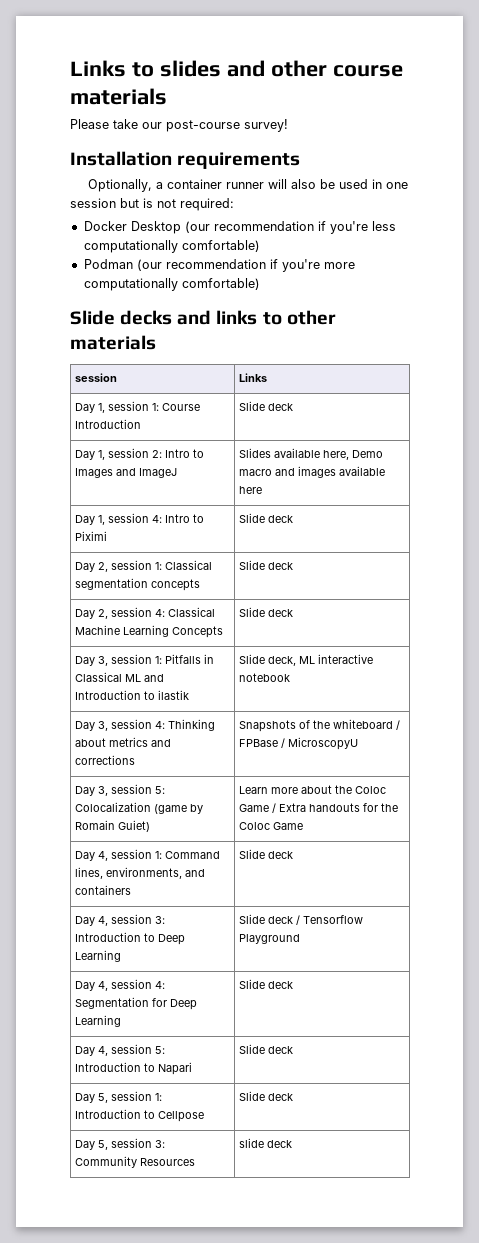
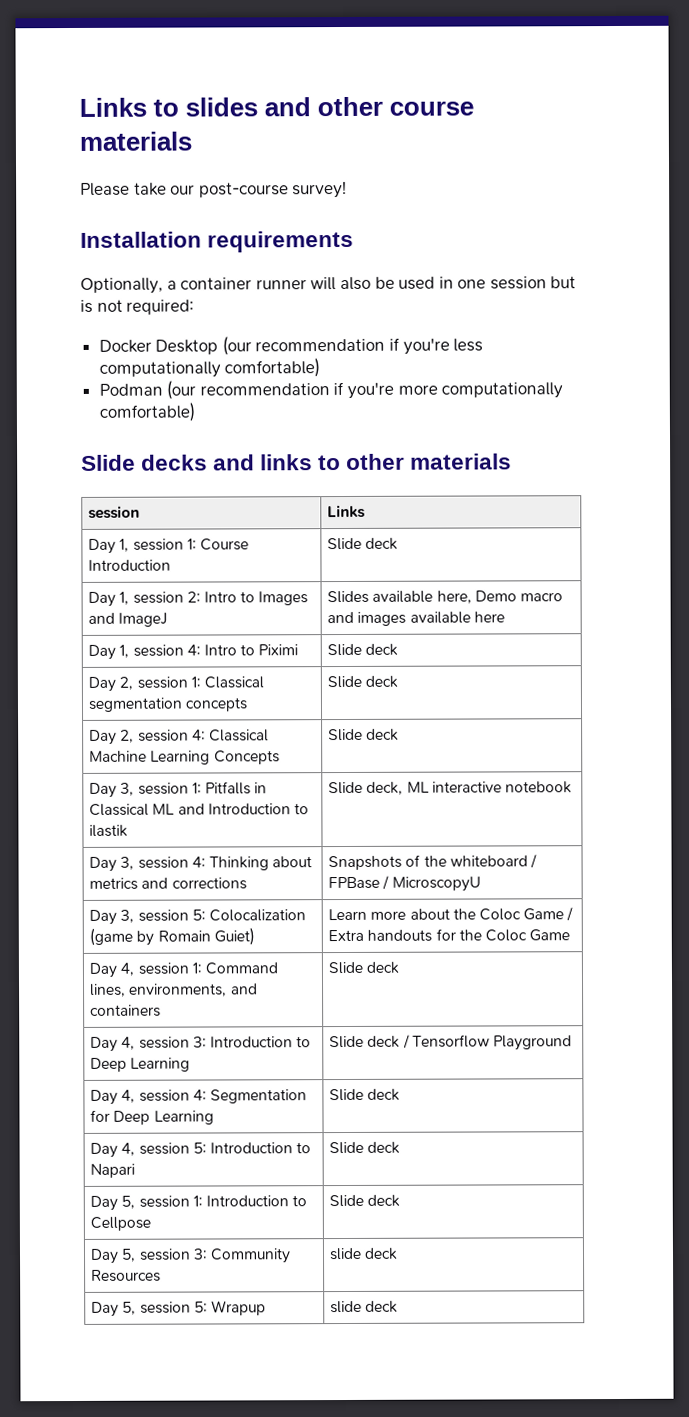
+ Day 5, session 5: Wrapup | slide deck

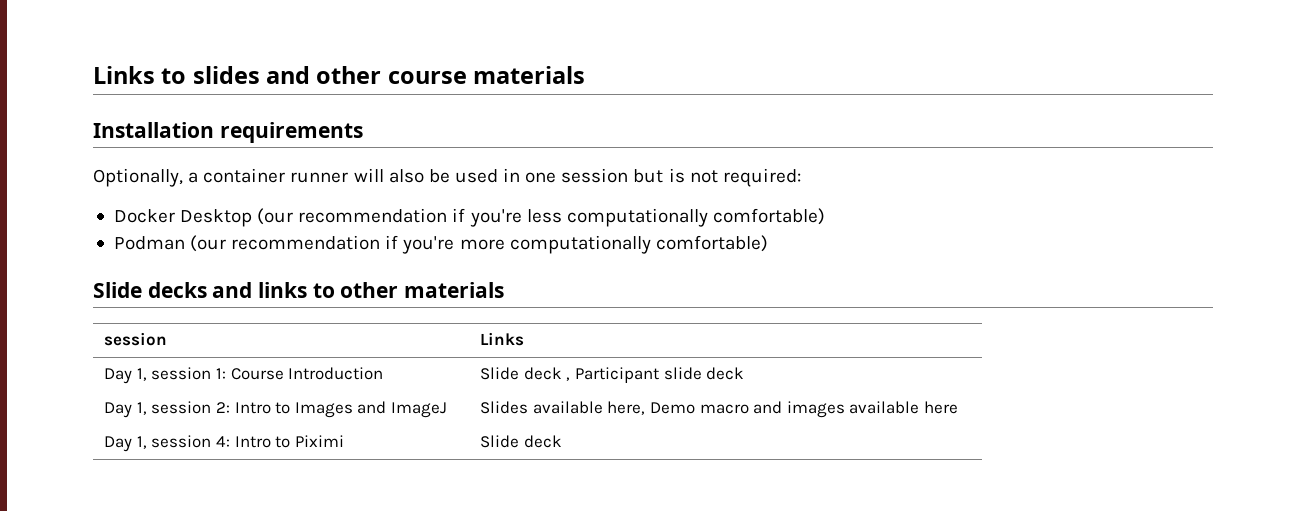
- Please take our post-course survey!
- Day 1, session 1: Course Introduction | Slide deck
+ Day 1, session 1: Course Introduction | Slide deck , Participant slide deck
- Day 2, session 1: Classical segmentation concepts | Slide deck
- Day 2, session 4: Classical Machine Learning Concepts | Slide deck
- Day 3, session 1: Pitfalls in Classical ML and Introduction to ilastik | Slide deck, ML interactive notebook
- Day 3, session 4: Thinking about metrics and corrections | Snapshots of the whiteboard / FPBase / MicroscopyU
- Day 3, session 5: Colocalization (game by Romain Guiet) | Learn more about the Coloc Game / Extra handouts for the Coloc Game
- Day 4, session 1: Command lines, environments, and containers | Slide deck
- Day 4, session 3: Introduction to Deep Learning | Slide deck / Tensorflow Playground
- Day 4, session 4: Segmentation for Deep Learning | Slide deck
- Day 4, session 5: Introduction to Napari | Slide deck
- Day 5, session 1: Introduction to Cellpose | Slide deck
- Day 5, session 3: Community Resources | slide deck
- Day 5, session 5: Wrapup | slide deck

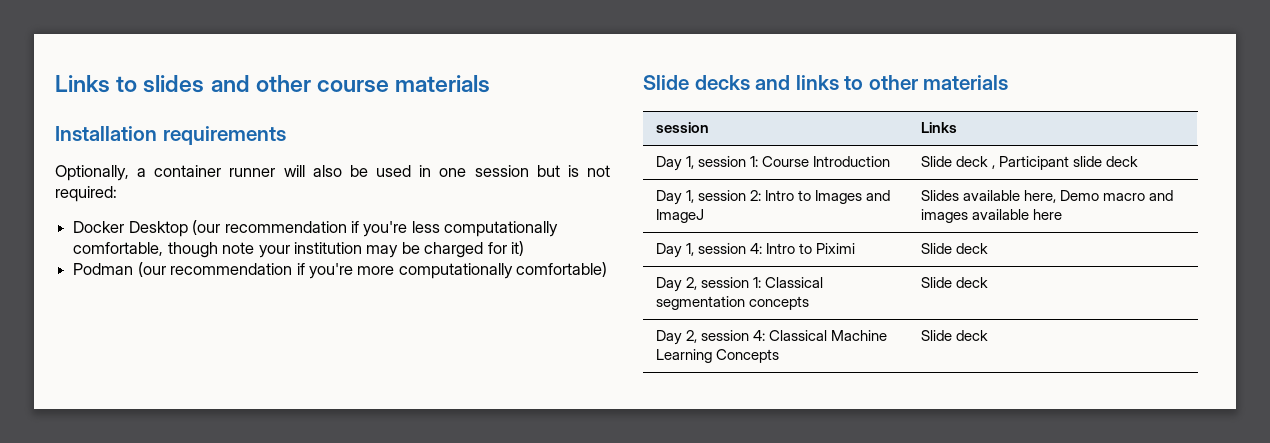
- Docker Desktop (our recommendation if you're less computationally comfortable)
+ Docker Desktop (our recommendation if you're less computationally comfortable, though note your institution may be charged for it)
+ Day 2, session 1: Classical segmentation concepts | Slide deck
+ Day 2, session 4: Classical Machine Learning Concepts | Slide deck

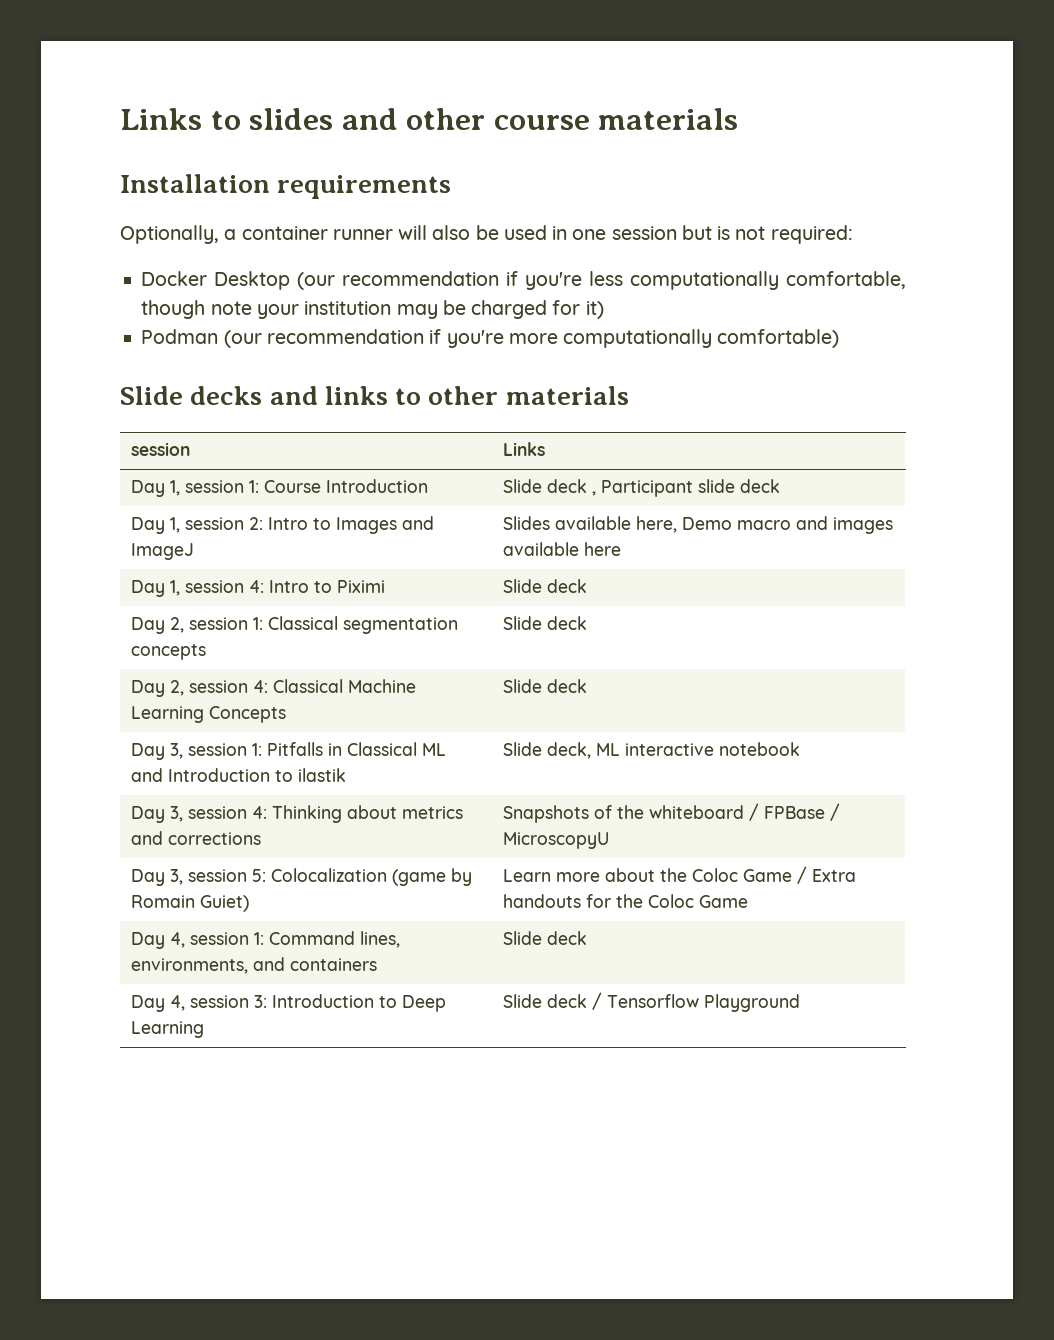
+ Day 3, session 1: Pitfalls in Classical ML and Introduction to ilastik | Slide deck, ML interactive notebook
+ Day 3, session 4: Thinking about metrics and corrections | Snapshots of the whiteboard / FPBase / MicroscopyU
+ Day 3, session 5: Colocalization (game by Romain Guiet) | Learn more about the Coloc Game / Extra handouts for the Coloc Game
+ Day 4, session 1: Command lines, environments, and containers | Slide deck
+ Day 4, session 3: Introduction to Deep Learning | Slide deck / Tensorflow Playground

